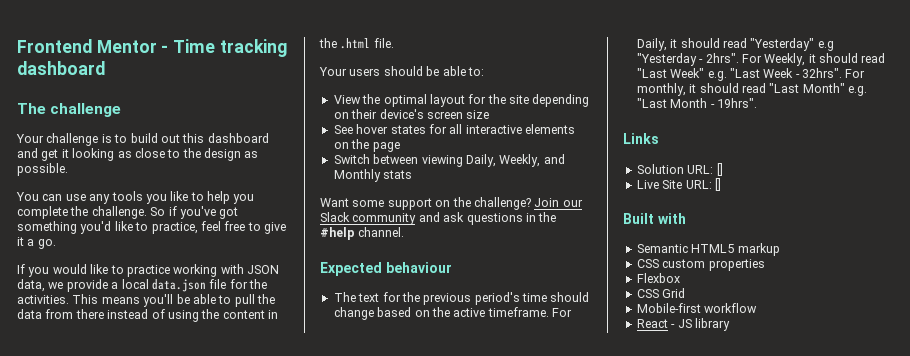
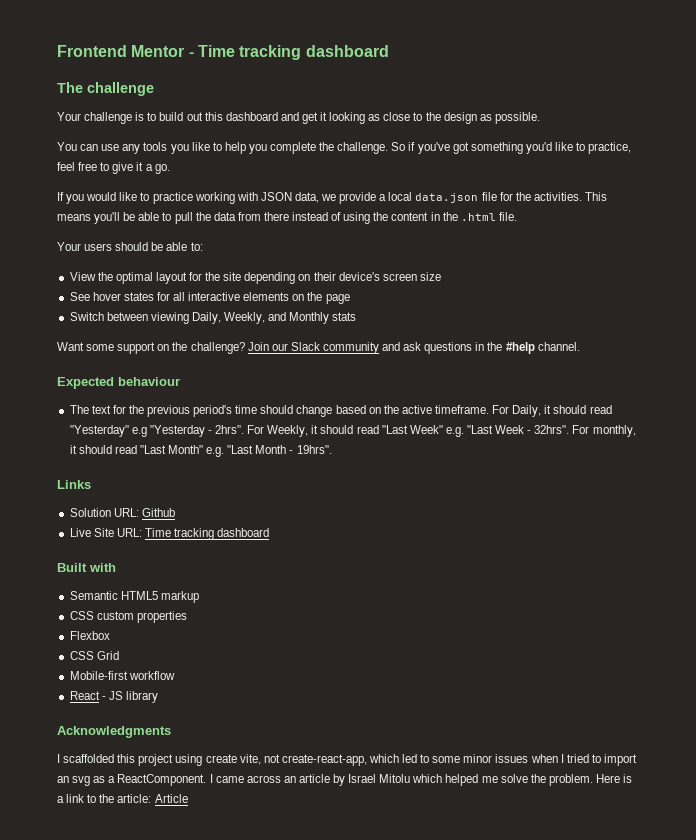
- Solution URL: []
+ Solution URL: Github
- Live Site URL: []
+ Live Site URL: Time tracking dashboard
+ Acknowledgments
+ I scaffolded this project using create vite, not create-react-app, which led to some minor issues when I tried to import an svg as a ReactComponent. I came across an article by Israel Mitolu which helped me solve the problem. Here is a link to the article: Article

